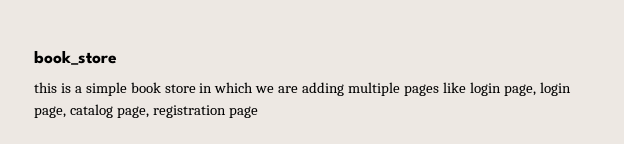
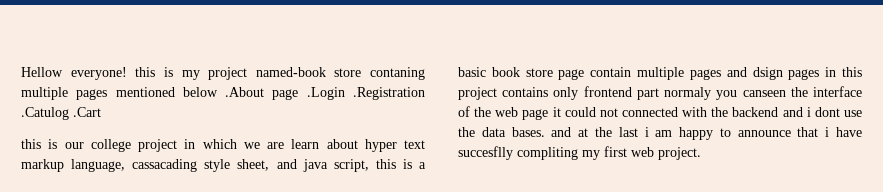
- book_store
- this is a simple book store in which we are adding multiple pages like login page, login page, catalog page, registration page
+ Hellow everyone! this is my project named-book store contaning multiple pages mentioned below .About page .Login .Registration .Catulog .Cart
+ this is our college project in which we are learn about hyper text markup language, cassacading style sheet, and java script, this is a basic book store page contain multiple pages and dsign pages in this project contains only frontend part normaly you canseen the interface of the web page it could not connected with the backend and i dont use the data bases. and at the last i am happy to announce that i have succesflly compliting my first web project.

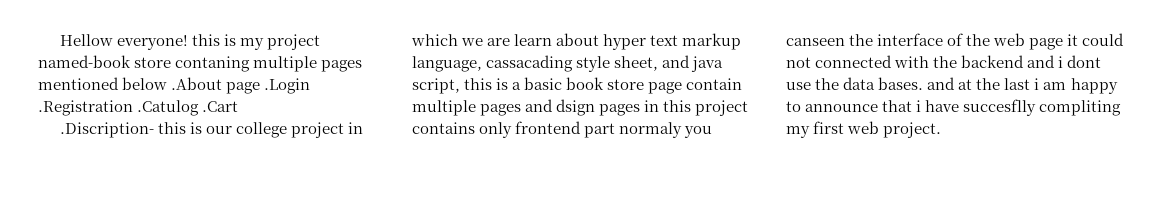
- this is our college project in which we are learn about hyper text markup language, cassacading style sheet, and java script, this is a basic book store page contain multiple pages and dsign pages in this project contains only frontend part normaly you canseen the interface of the web page it could not connected with the backend and i dont use the data bases. and at the last i am happy to announce that i have succesflly compliting my first web project.
+ .Discription- this is our college project in which we are learn about hyper text markup language, cassacading style sheet, and java script, this is a basic book store page contain multiple pages and dsign pages in this project contains only frontend part normaly you canseen the interface of the web page it could not connected with the backend and i dont use the data bases. and at the last i am happy to announce that i have succesflly compliting my first web project.

